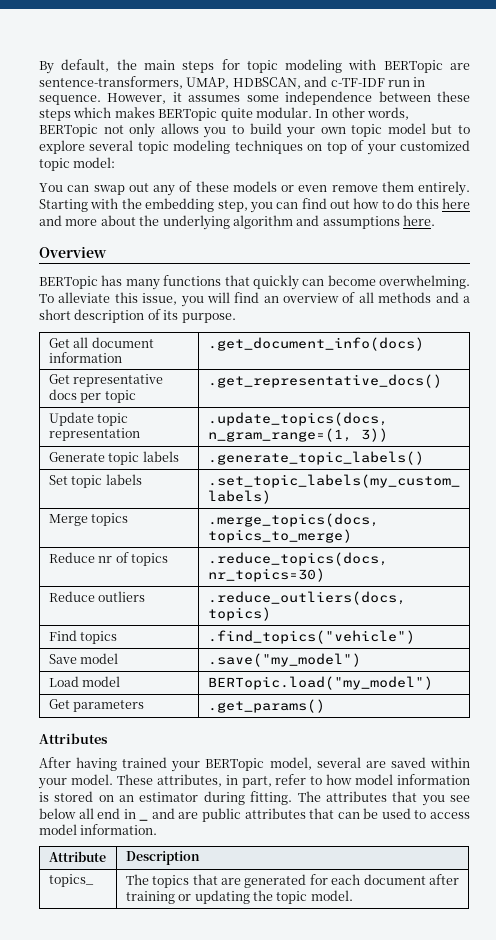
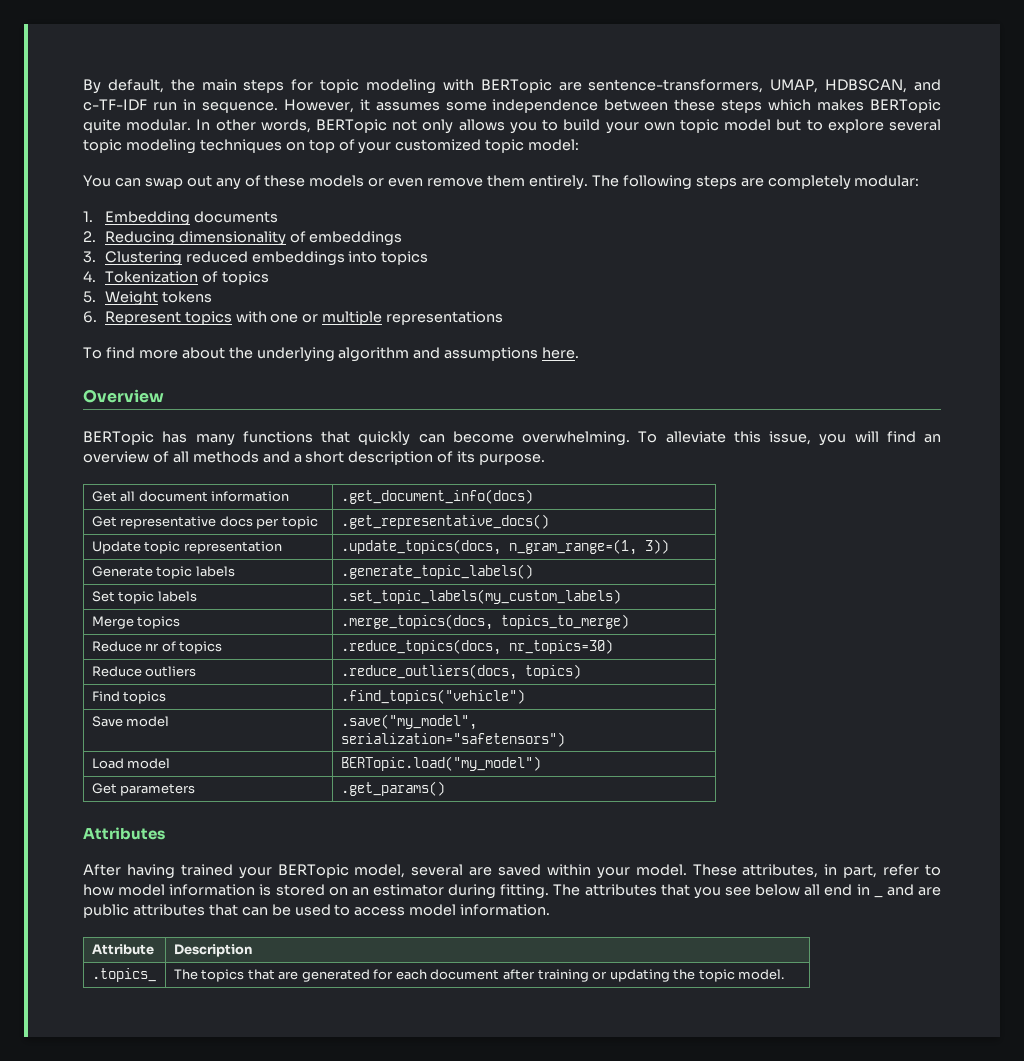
- Starting with the embedding step, you can find out how to do this here and more about the underlying algorithm and assumptions here.
+ The following steps are completely modular:
+ 1. Embedding documents
+ 2. Reducing dimensionality of embeddings
+ 3. Clustering reduced embeddings into topics
+ 4. Tokenization of topics
+ 5. Weight tokens
+ 6. Represent topics with one or multiple representations
+ To find more about the underlying algorithm and assumptions here.
- Save model | .save("my_model")
+ Save model | .save("my_model", serialization="safetensors")
- topics_ | The topics that are generated for each document after training or updating the topic model.
+ .topics_ | The topics that are generated for each document after training or updating the topic model.

